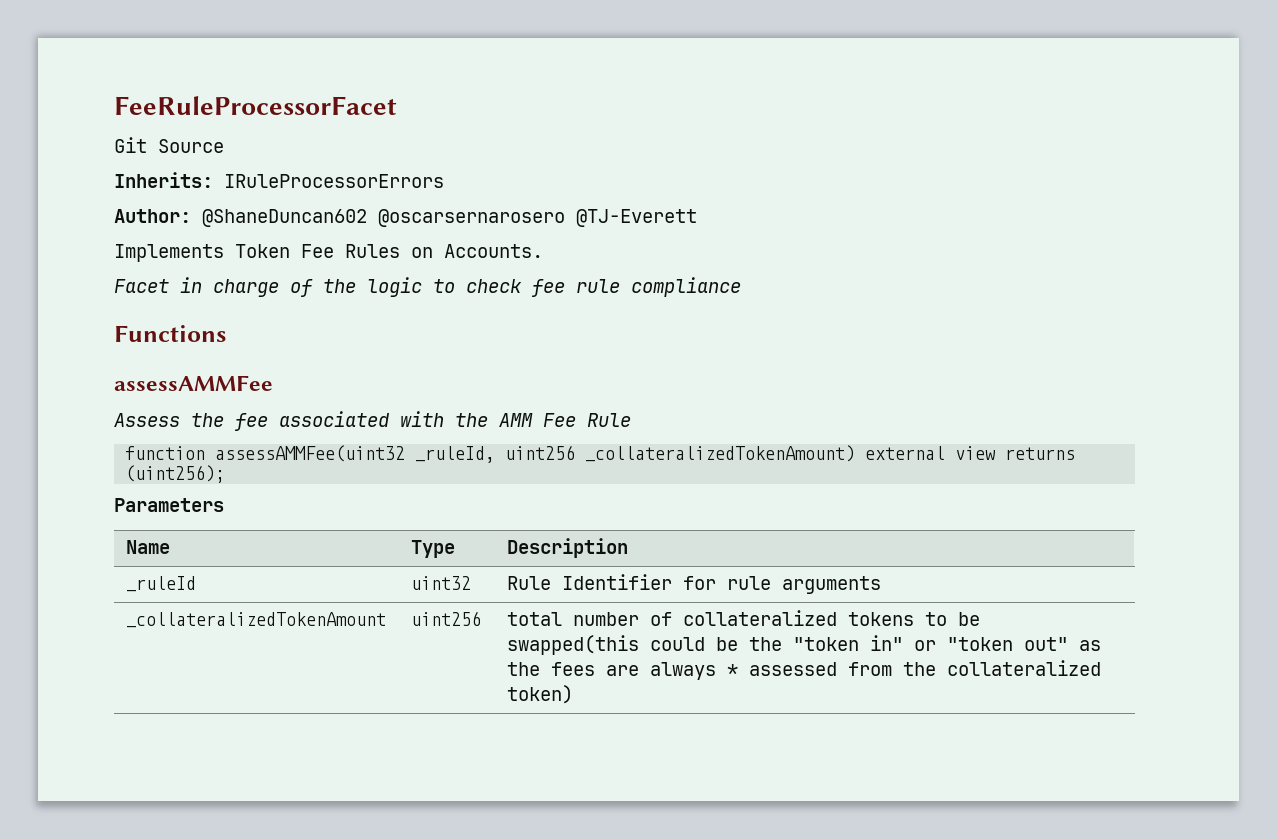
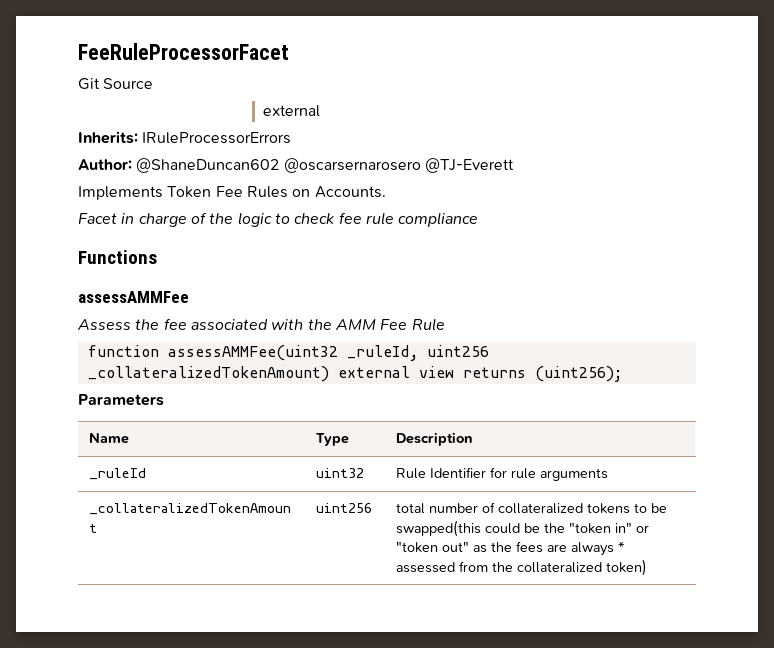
  Git Source
+ external

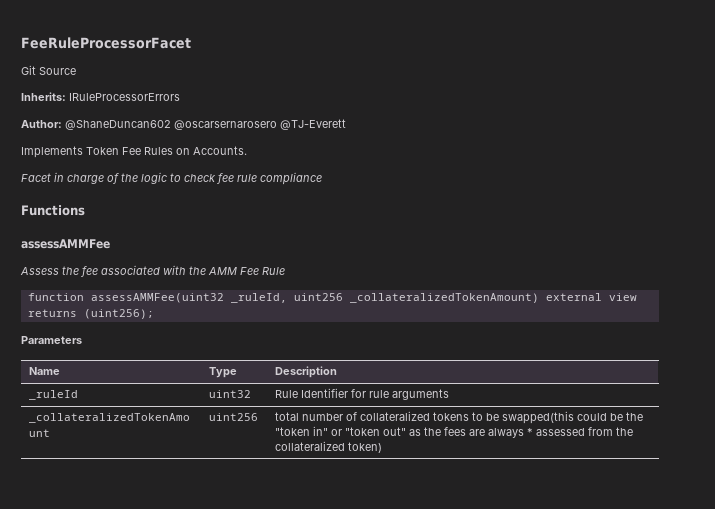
  Git Source
- external

